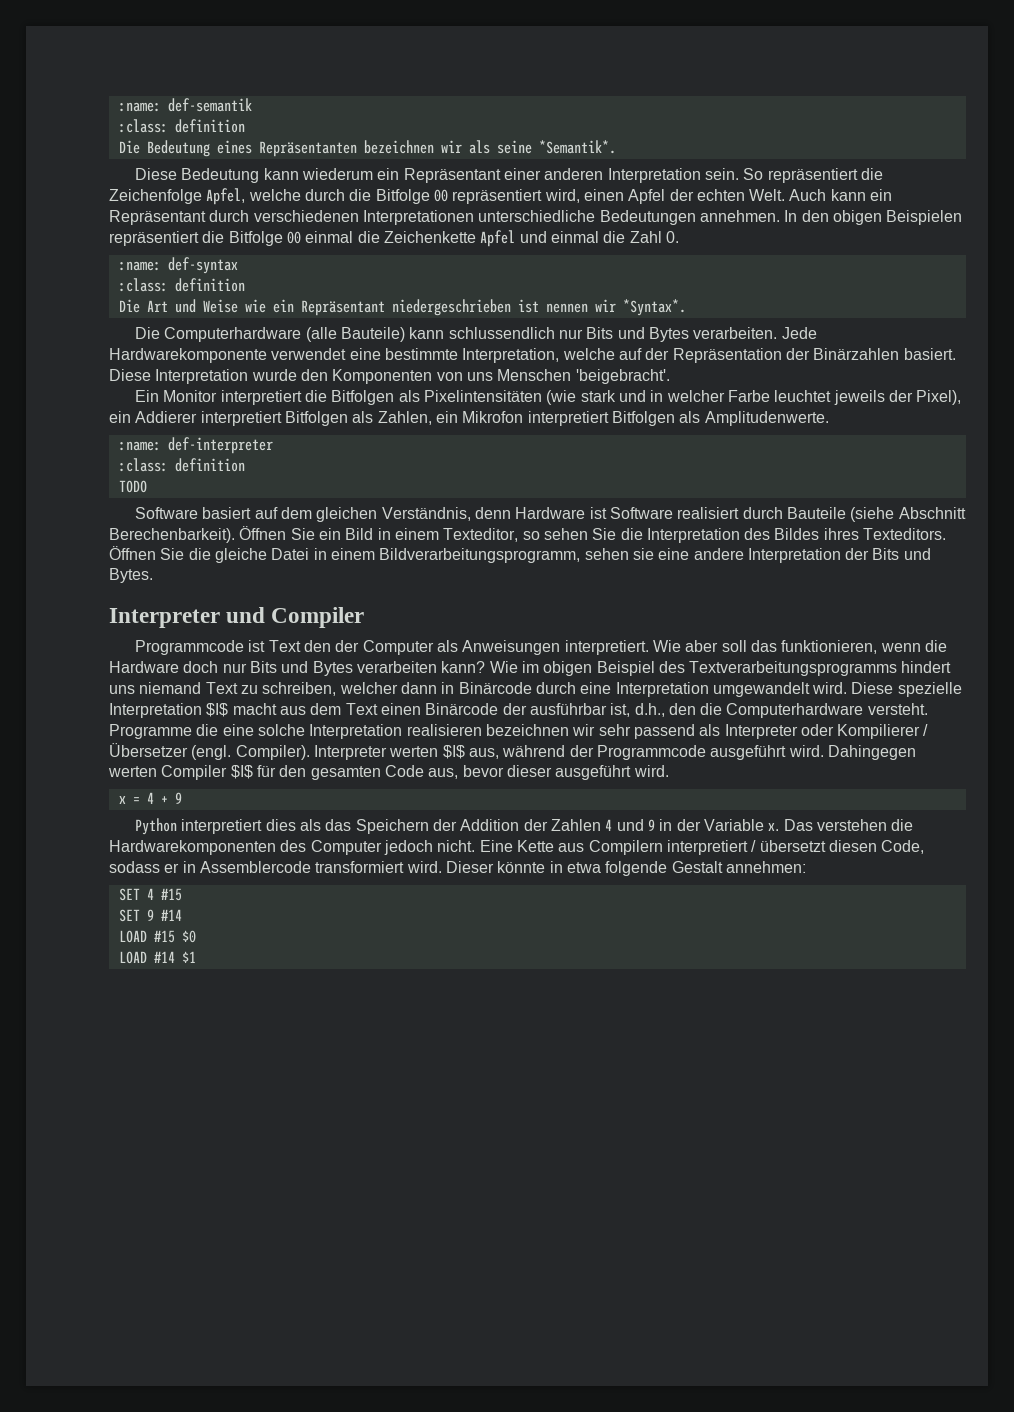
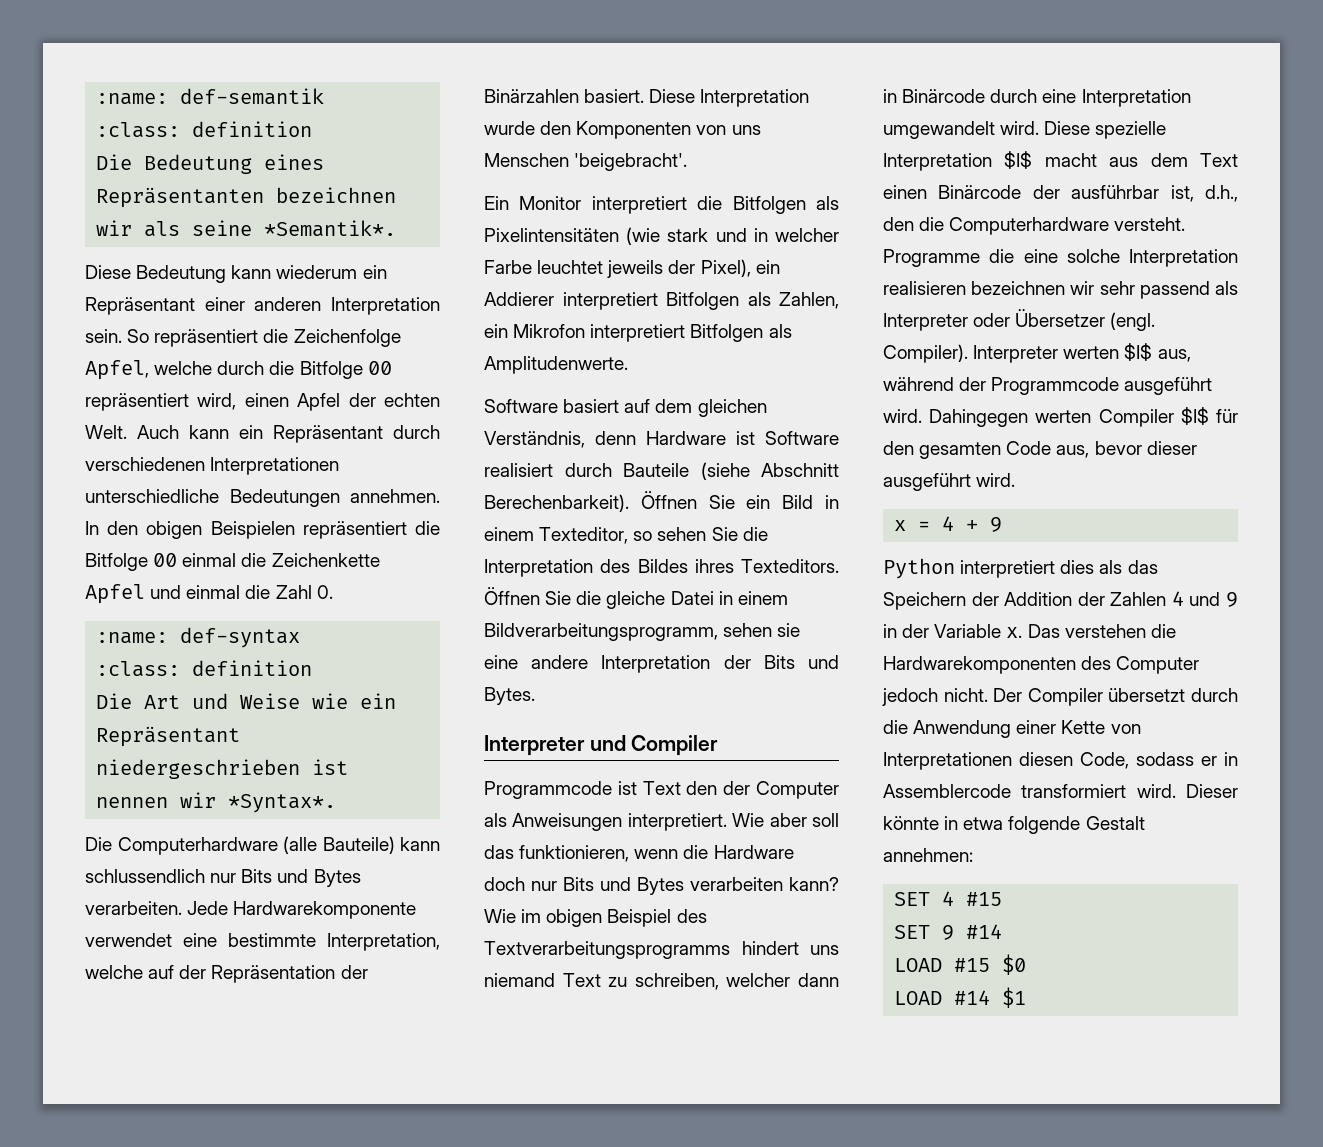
- :name: def-interpreter
- :class: definition
- TODO
- Programme die eine solche Interpretation realisieren bezeichnen wir sehr passend als Interpreter oder Kompilierer / Übersetzer (engl.
+ Programme die eine solche Interpretation realisieren bezeichnen wir sehr passend als Interpreter oder Übersetzer (engl.
- Eine Kette aus Compilern interpretiert / übersetzt diesen Code, sodass er in Assemblercode transformiert wird.
+ Der Compiler übersetzt durch die Anwendung einer Kette von Interpretationen diesen Code, sodass er in Assemblercode transformiert wird.

